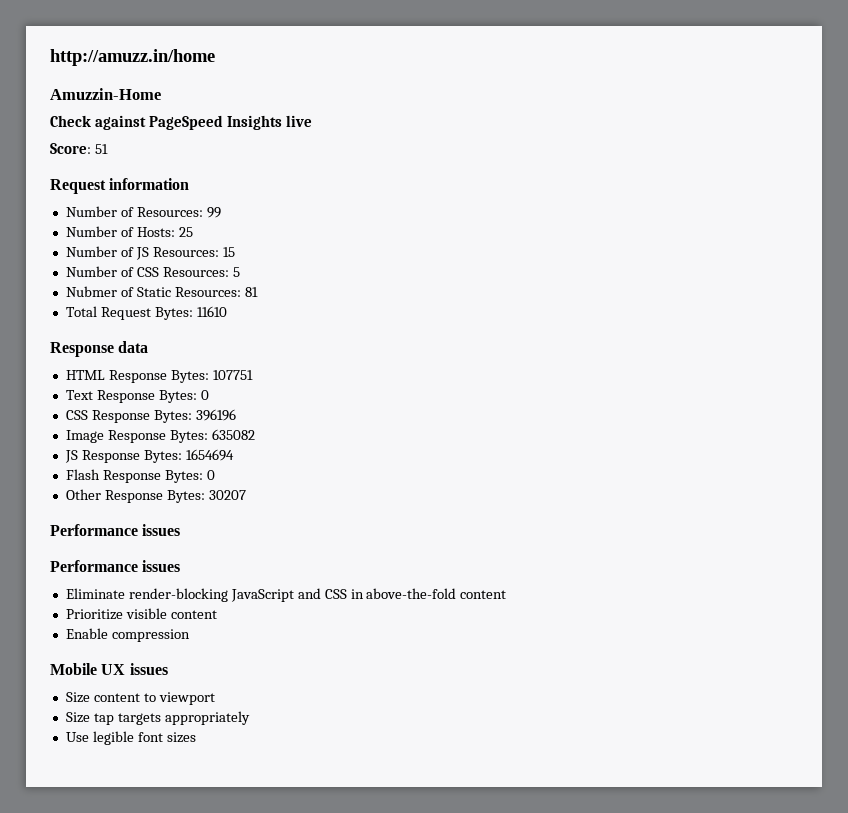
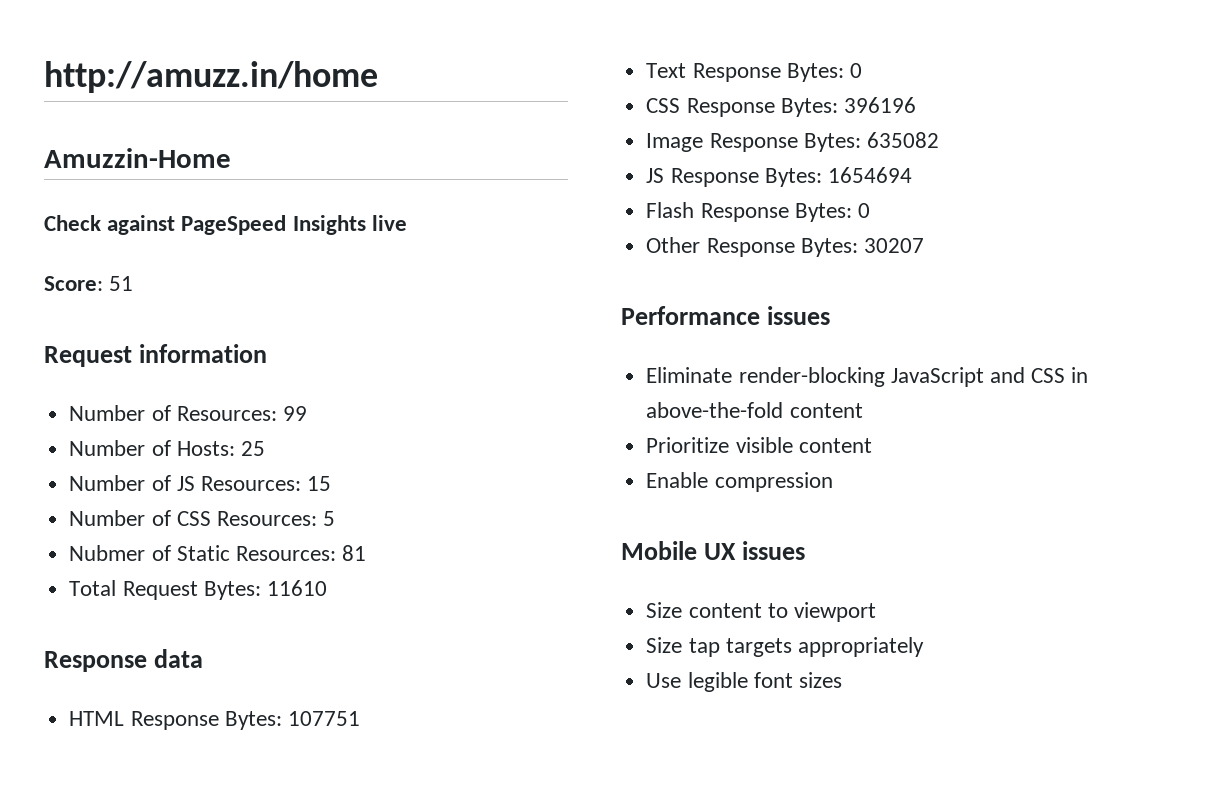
  Other Response Bytes: 30207
- Performance issues

